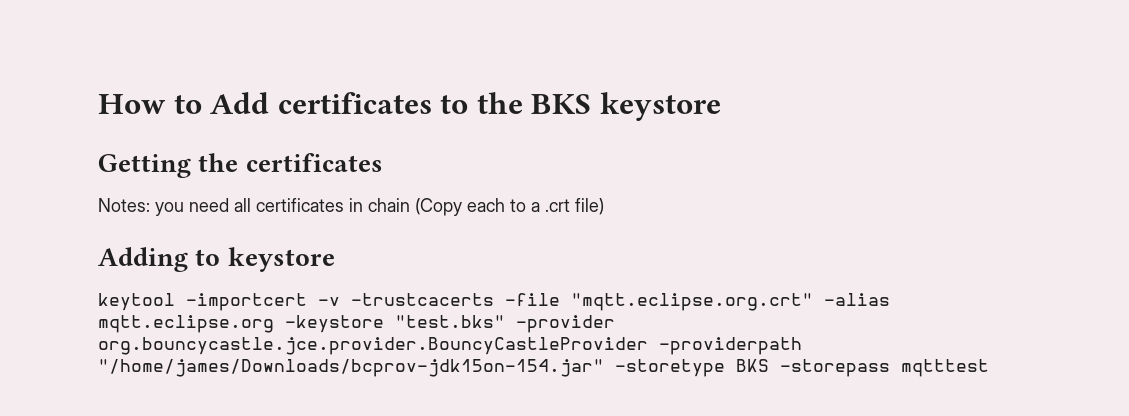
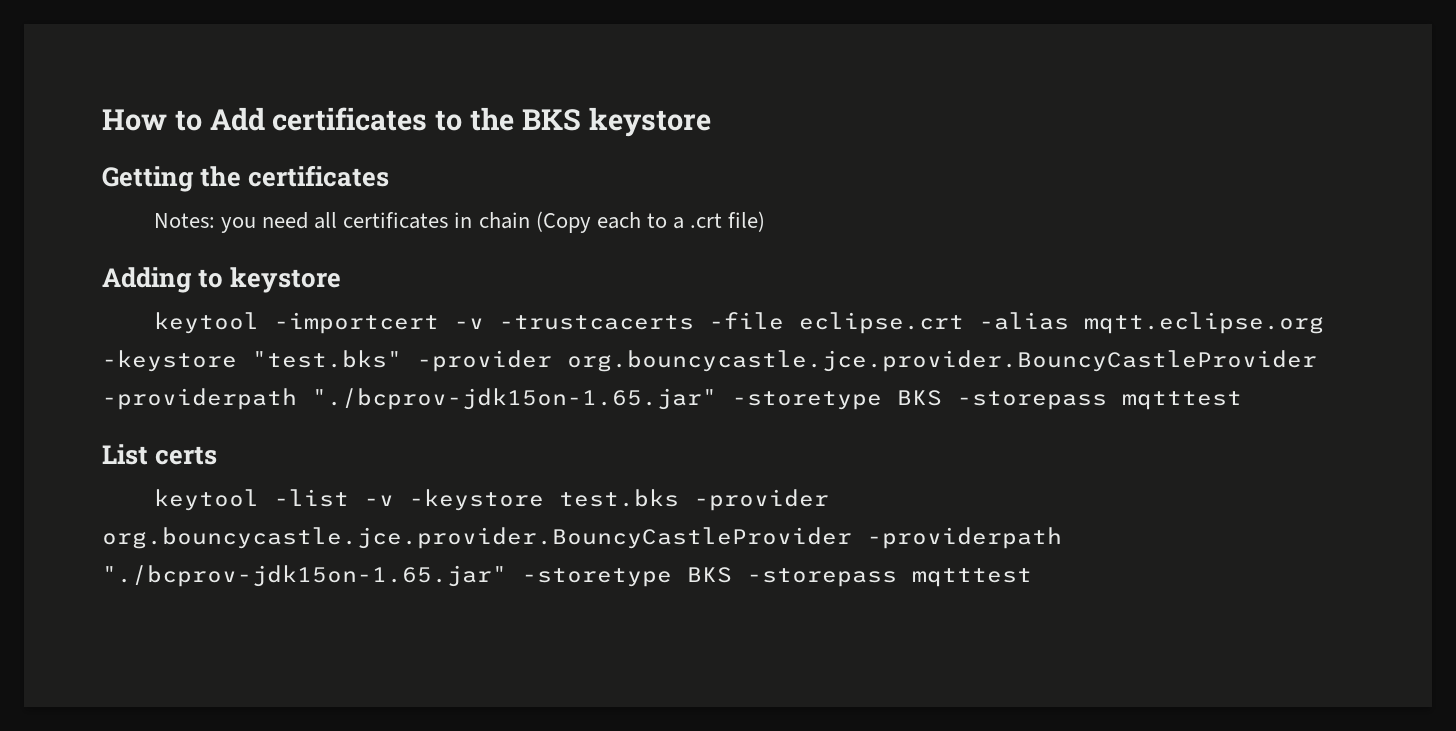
- keytool -importcert -v -trustcacerts -file "mqtt.eclipse.org.crt" -alias mqtt.eclipse.org -keystore "test.bks" -provider org.bouncycastle.jce.provider.BouncyCastleProvider -providerpath "/home/james/Downloads/bcprov-jdk15on-154.jar" -storetype BKS -storepass mqtttest
+ keytool -importcert -v -trustcacerts -file eclipse.crt -alias mqtt.eclipse.org -keystore "test.bks" -provider org.bouncycastle.jce.provider.BouncyCastleProvider -providerpath "./bcprov-jdk15on-1.65.jar" -storetype BKS -storepass mqtttest
+ List certs
+ keytool -list -v -keystore test.bks -provider org.bouncycastle.jce.provider.BouncyCastleProvider -providerpath "./bcprov-jdk15on-1.65.jar" -storetype BKS -storepass mqtttest

